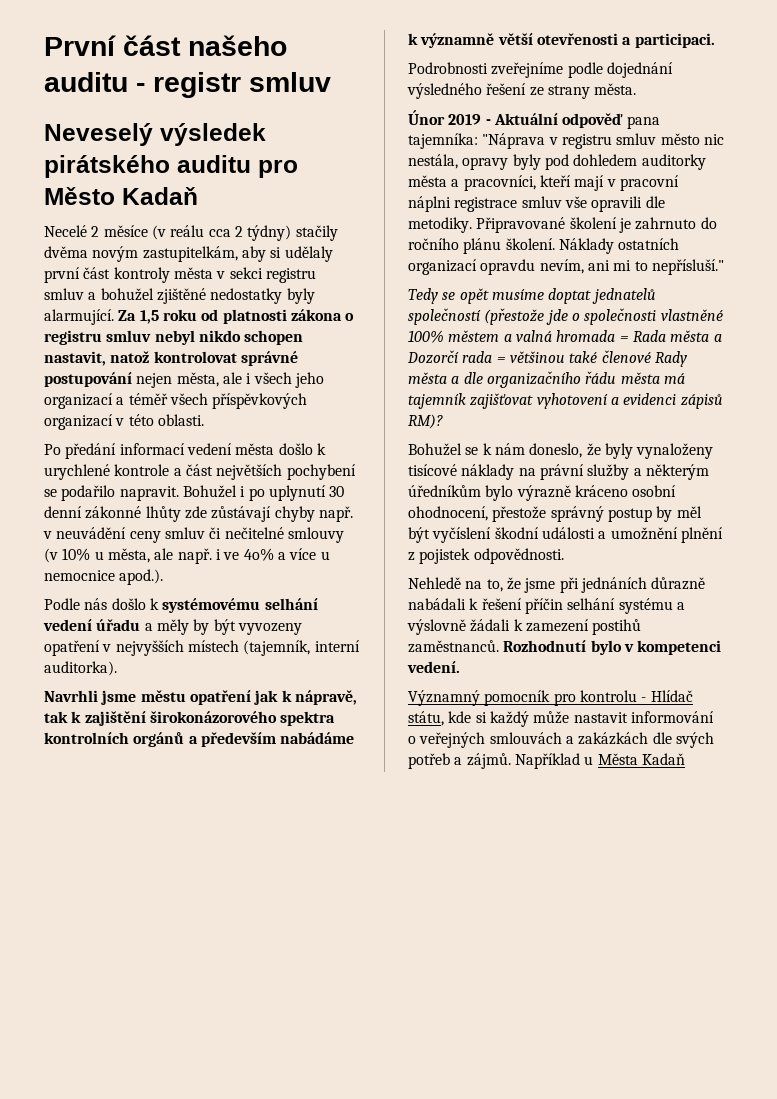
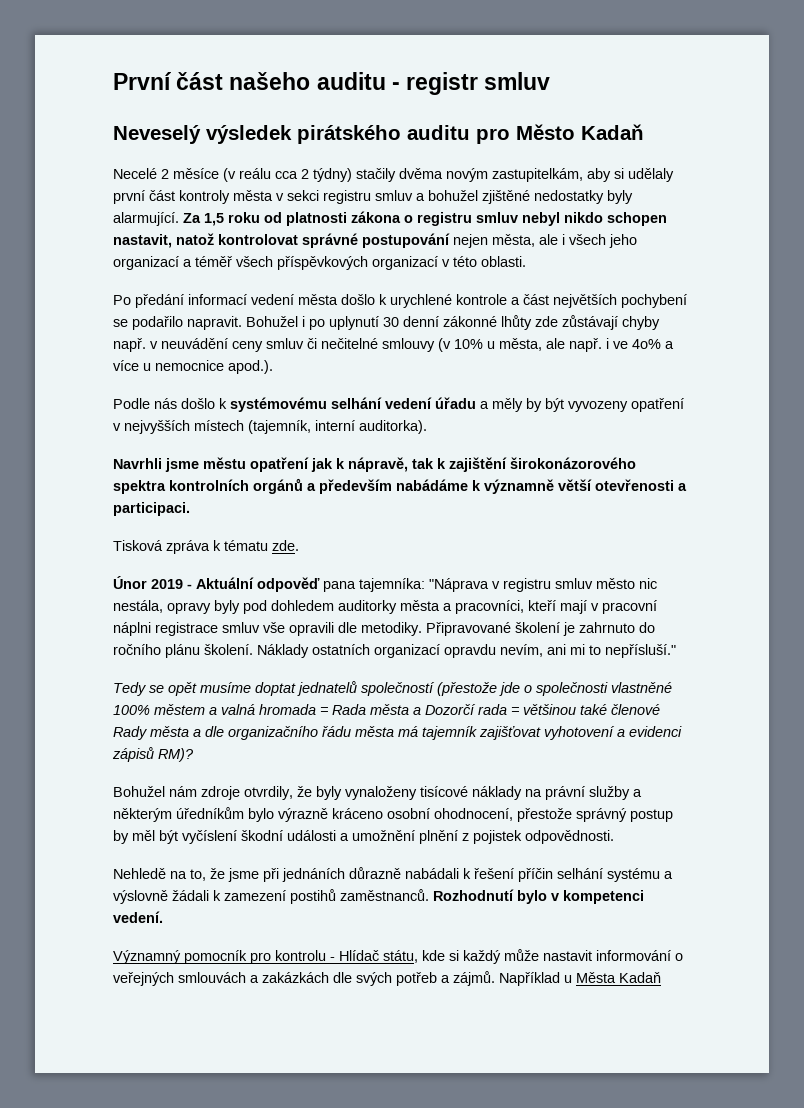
- Podrobnosti zveřejníme podle dojednání výsledného řešení ze strany města.
+ Tisková zpráva k tématu zde.
- Bohužel se k nám doneslo, že byly vynaloženy tisícové náklady na právní služby a některým úředníkům bylo výrazně kráceno osobní ohodnocení, přestože správný postup by měl být vyčíslení škodní události a umožnění plnění z pojistek odpovědnosti.
+ Bohužel nám zdroje otvrdily, že byly vynaloženy tisícové náklady na právní služby a některým úředníkům bylo výrazně kráceno osobní ohodnocení, přestože správný postup by měl být vyčíslení škodní události a umožnění plnění z pojistek odpovědnosti.

